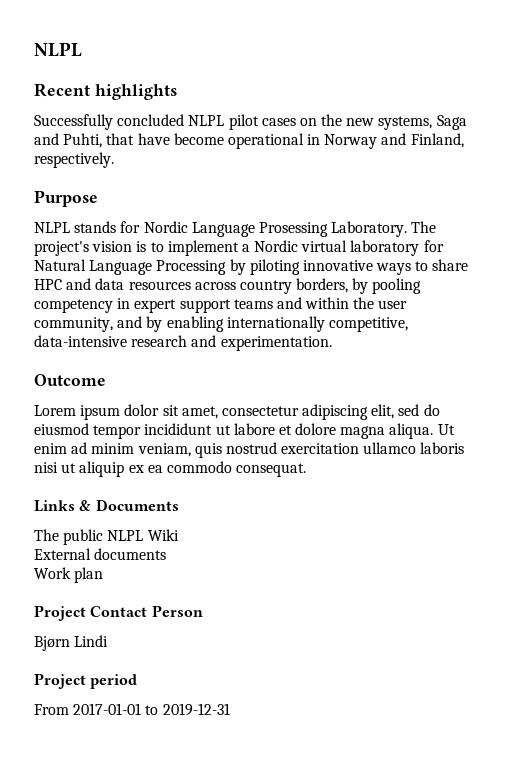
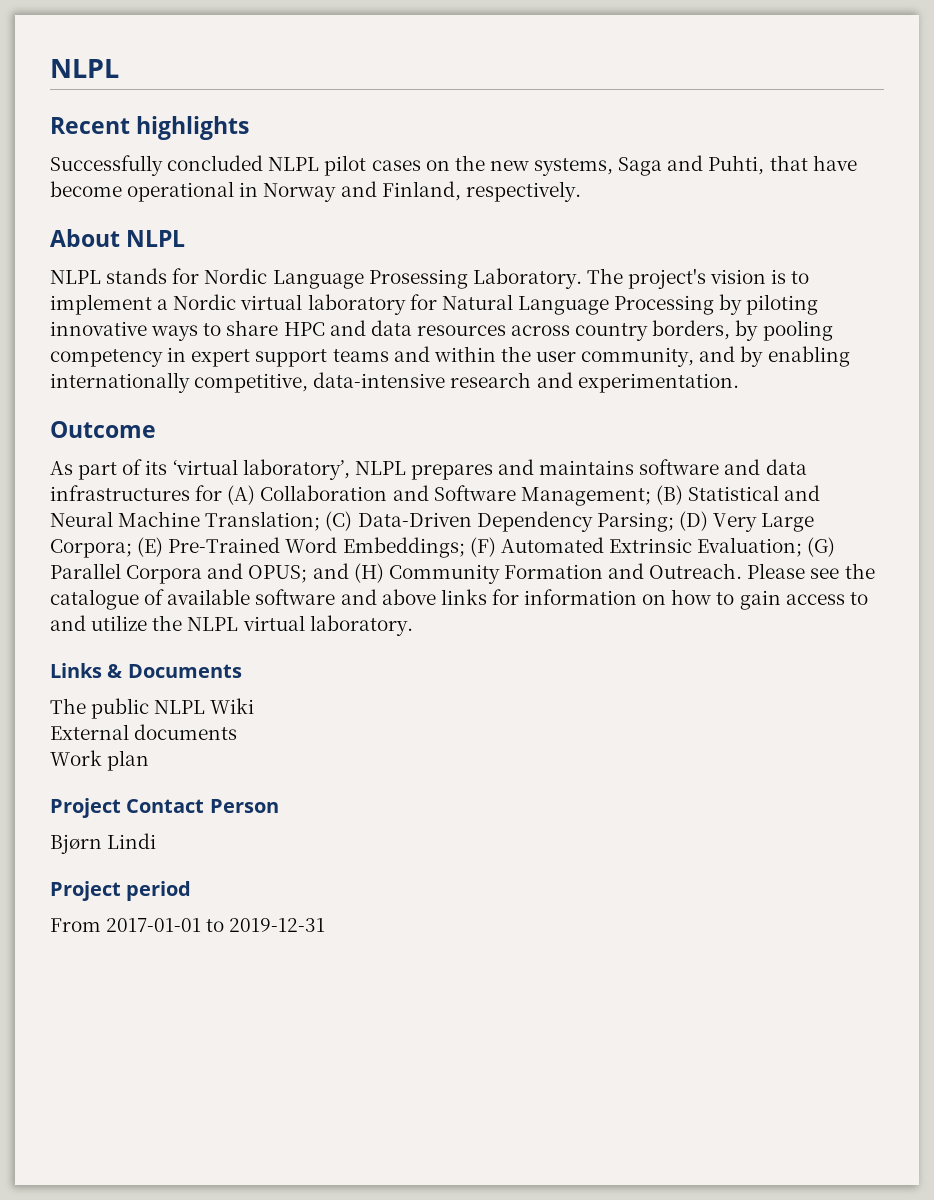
- Purpose
+ About NLPL
- Lorem ipsum dolor sit amet, consectetur adipiscing elit, sed do eiusmod tempor incididunt ut labore et dolore magna aliqua. Ut enim ad minim veniam, quis nostrud exercitation ullamco laboris nisi ut aliquip ex ea commodo consequat.
+ As part of its ‘virtual laboratory’, NLPL prepares and maintains software and data infrastructures for (A) Collaboration and Software Management; (B) Statistical and Neural Machine Translation; (C) Data-Driven Dependency Parsing; (D) Very Large Corpora; (E) Pre-Trained Word Embeddings; (F) Automated Extrinsic Evaluation; (G) Parallel Corpora and OPUS; and (H) Community Formation and Outreach. Please see the catalogue of available software and above links for information on how to gain access to and utilize the NLPL virtual laboratory.

